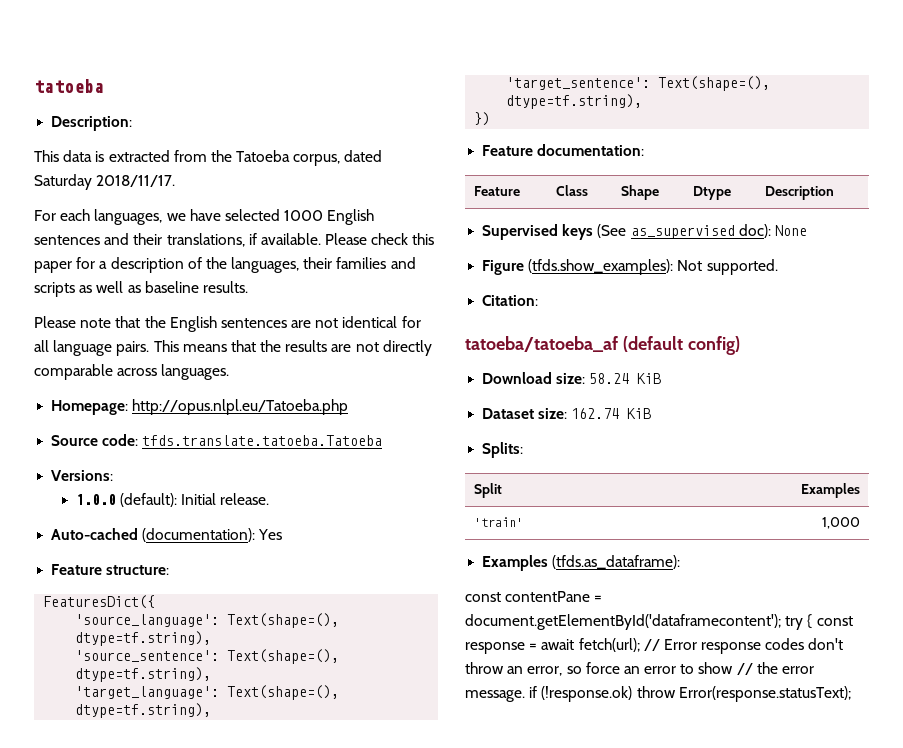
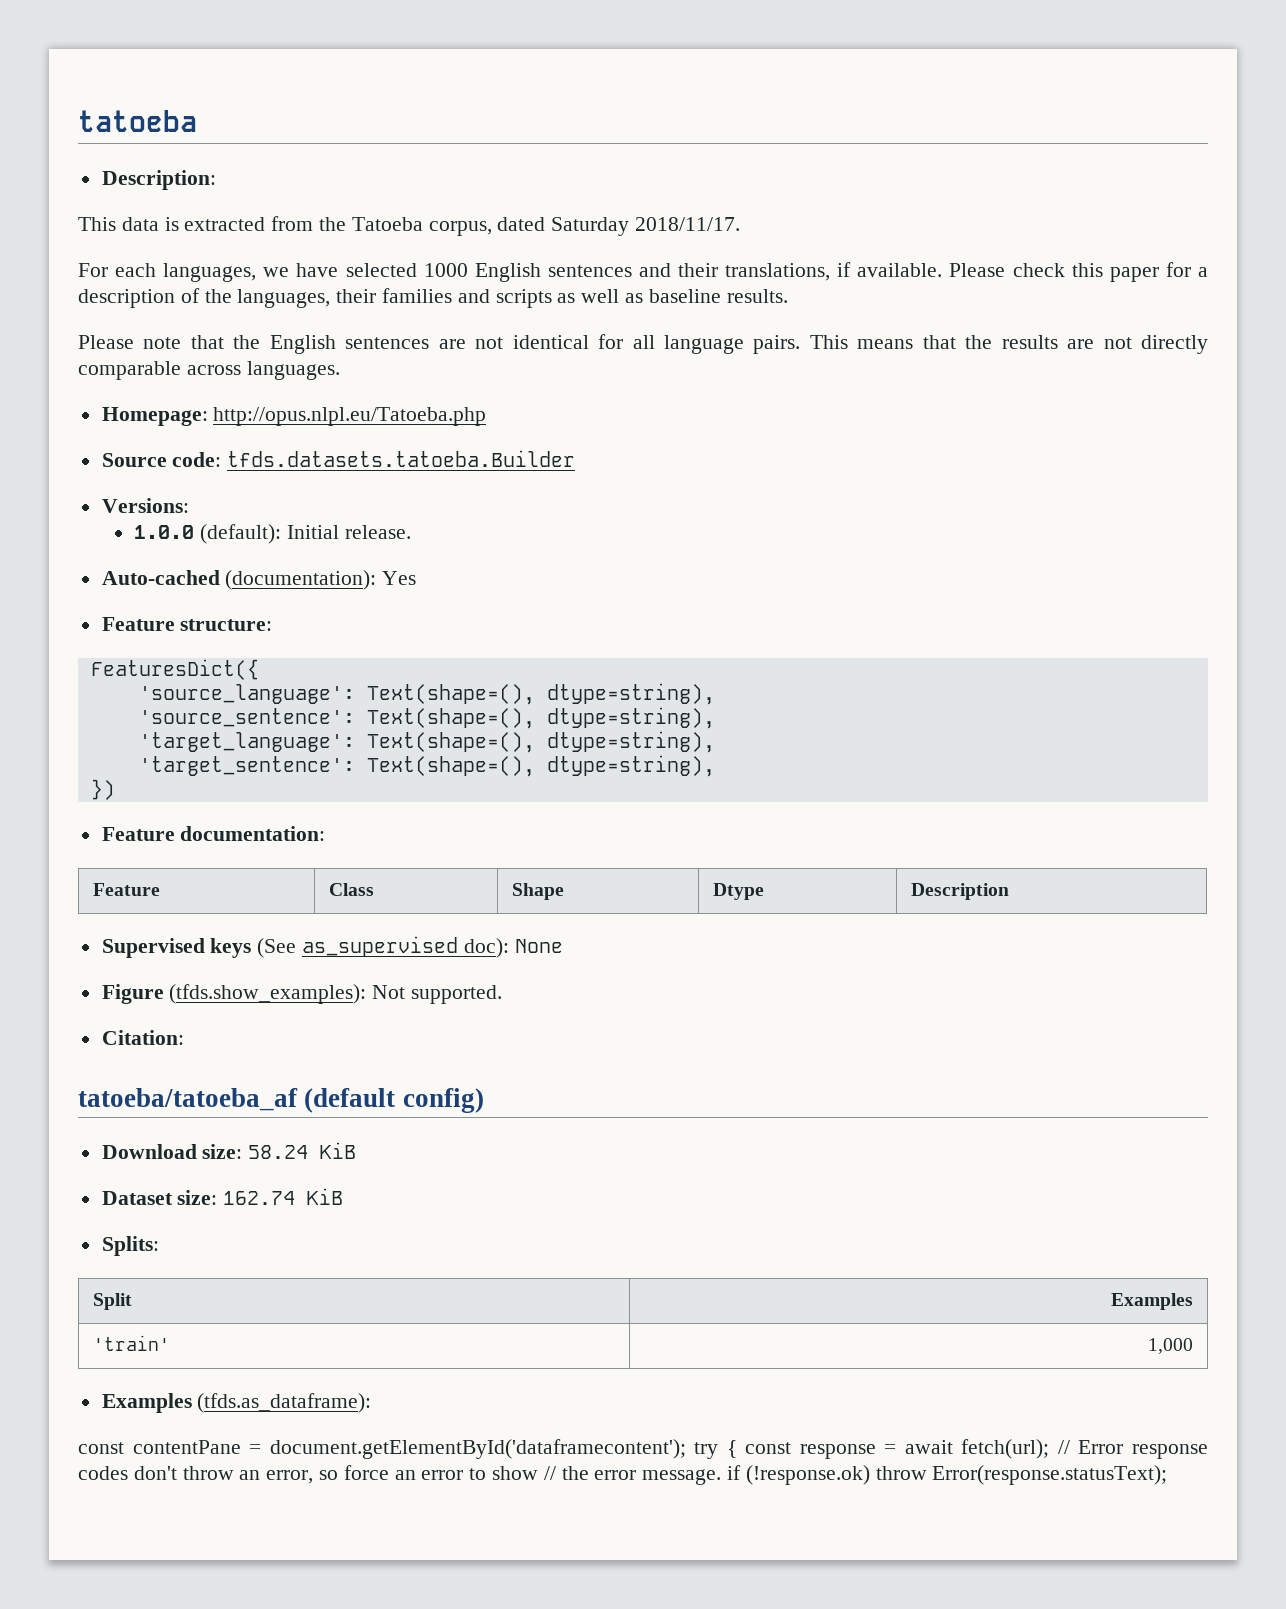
- Source code: tfds.translate.tatoeba.Tatoeba
+ Source code: tfds.datasets.tatoeba.Builder
- 'source_language': Text(shape=(), dtype=tf.string),
+ 'source_language': Text(shape=(), dtype=string),
- 'source_sentence': Text(shape=(), dtype=tf.string),
+ 'source_sentence': Text(shape=(), dtype=string),
- 'target_language': Text(shape=(), dtype=tf.string),
+ 'target_language': Text(shape=(), dtype=string),
- 'target_sentence': Text(shape=(), dtype=tf.string),
+ 'target_sentence': Text(shape=(), dtype=string),

